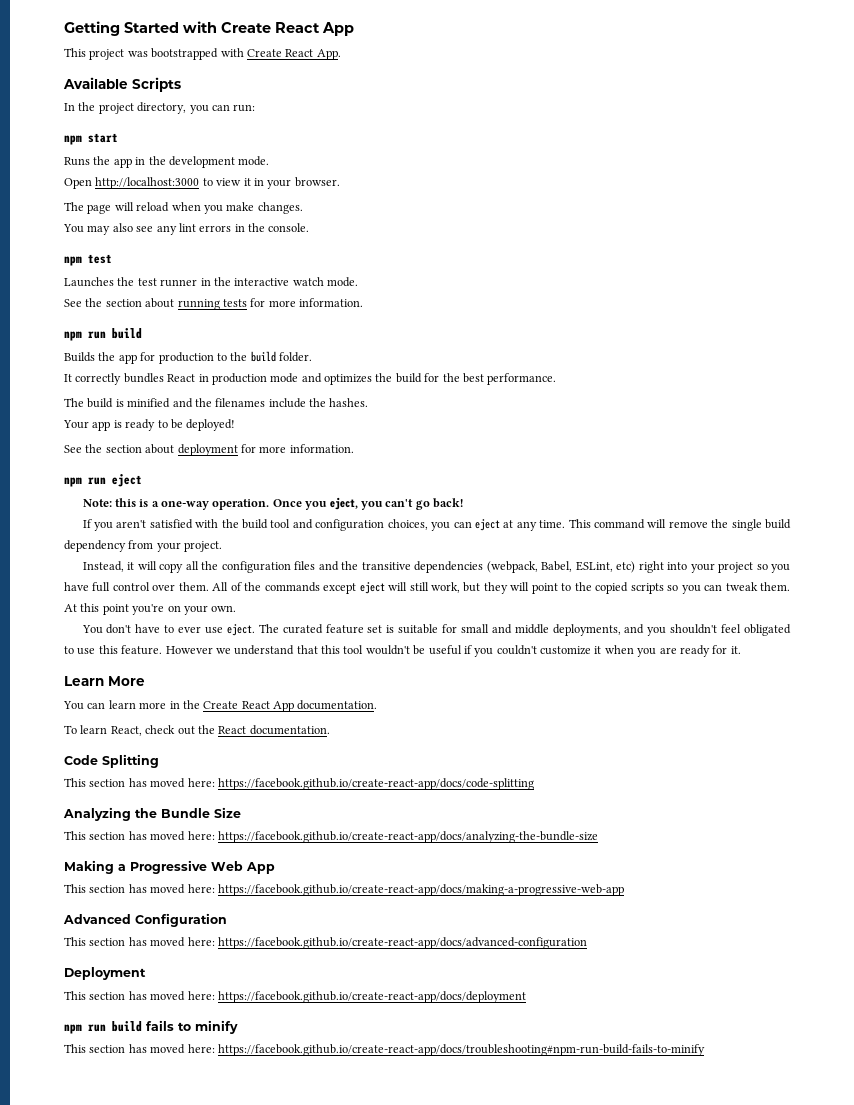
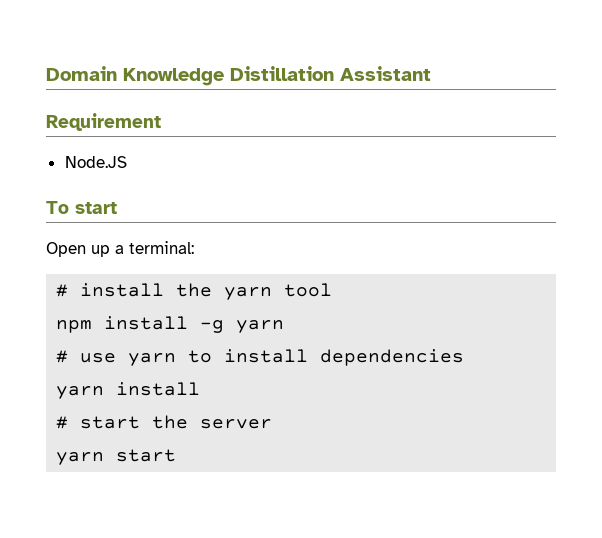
- Getting Started with Create React App
- This project was bootstrapped with Create React App.
- Available Scripts
- In the project directory, you can run:
- npm start
- Runs the app in the development mode.
- Open http://localhost:3000 to view it in your browser.
- The page will reload when you make changes.
- You may also see any lint errors in the console.
- npm test
- Launches the test runner in the interactive watch mode.
- See the section about running tests for more information.
- npm run build
- Builds the app for production to the build folder.
- It correctly bundles React in production mode and optimizes the build for the best performance.
- The build is minified and the filenames include the hashes.
- Your app is ready to be deployed!
- See the section about deployment for more information.
- npm run eject
- Note: this is a one-way operation. Once you eject, you can't go back!
- If you aren't satisfied with the build tool and configuration choices, you can eject at any time. This command will remove the single build dependency from your project.
- Instead, it will copy all the configuration files and the transitive dependencies (webpack, Babel, ESLint, etc) right into your project so you have full control over them. All of the commands except eject will still work, but they will point to the copied scripts so you can tweak them. At this point you're on your own.
- You don't have to ever use eject. The curated feature set is suitable for small and middle deployments, and you shouldn't feel obligated to use this feature. However we understand that this tool wouldn't be useful if you couldn't customize it when you are ready for it.
- Learn More
- You can learn more in the Create React App documentation.
- To learn React, check out the React documentation.
- Code Splitting
- This section has moved here: https://facebook.github.io/create-react-app/docs/code-splitting
- Analyzing the Bundle Size
- This section has moved here: https://facebook.github.io/create-react-app/docs/analyzing-the-bundle-size
- Making a Progressive Web App
- This section has moved here: https://facebook.github.io/create-react-app/docs/making-a-progressive-web-app
- Advanced Configuration
- This section has moved here: https://facebook.github.io/create-react-app/docs/advanced-configuration
- Deployment
- This section has moved here: https://facebook.github.io/create-react-app/docs/deployment
- npm run build fails to minify
- This section has moved here: https://facebook.github.io/create-react-app/docs/troubleshooting#npm-run-build-fails-to-minify
+ Domain Knowledge Distillation Assistant
+ Requirement
+ Node.JS
+ To start
+ Open up a terminal:
+ # install the yarn tool
+ npm install -g yarn
+ # use yarn to install dependencies
+ yarn install
+ # start the server
+ yarn start

